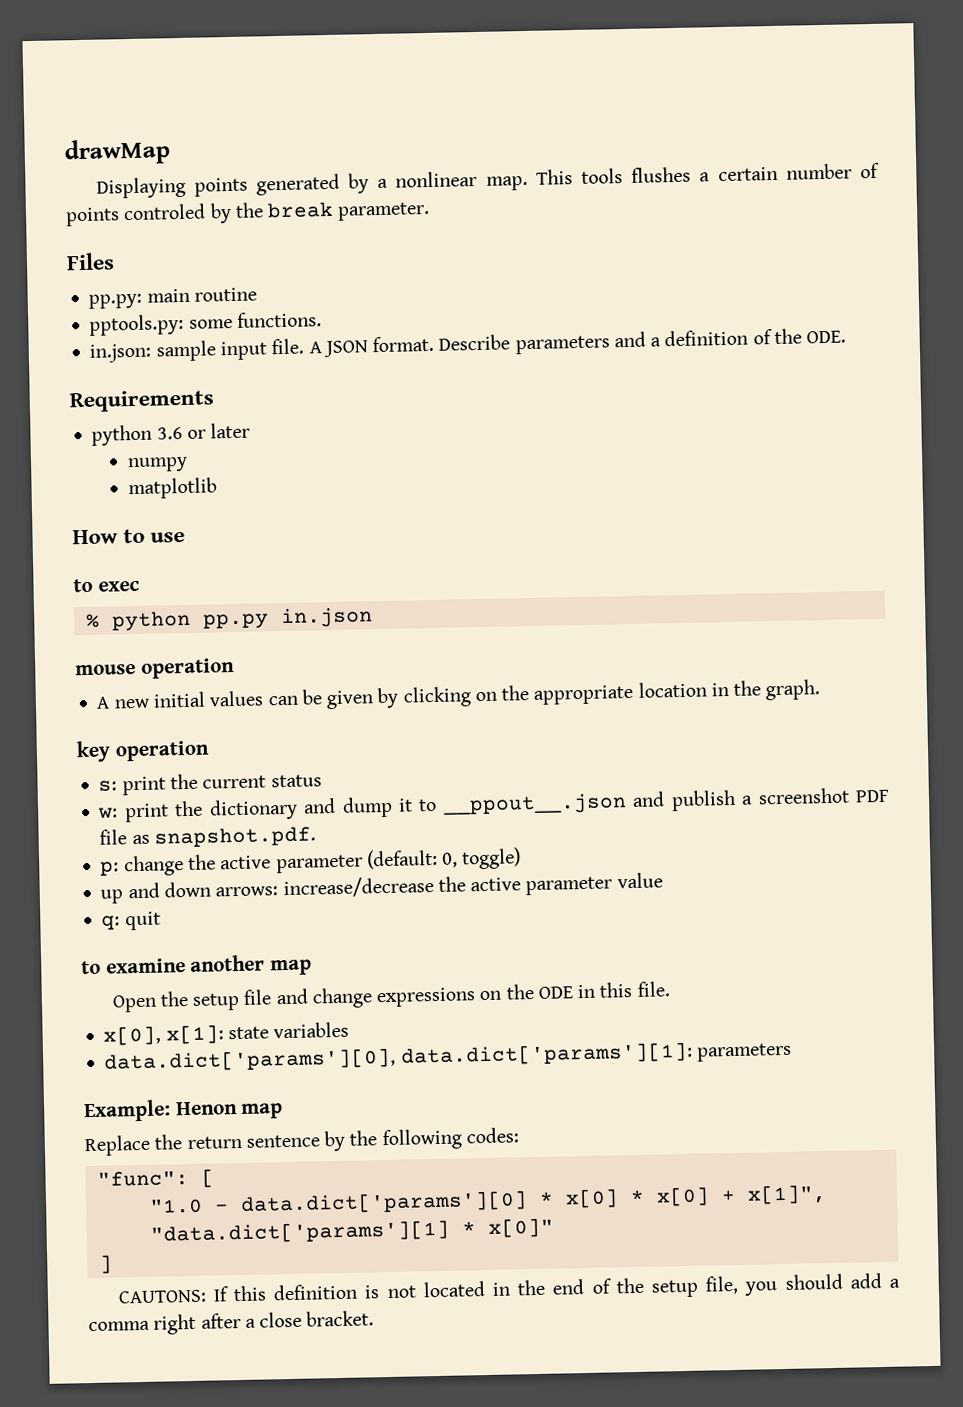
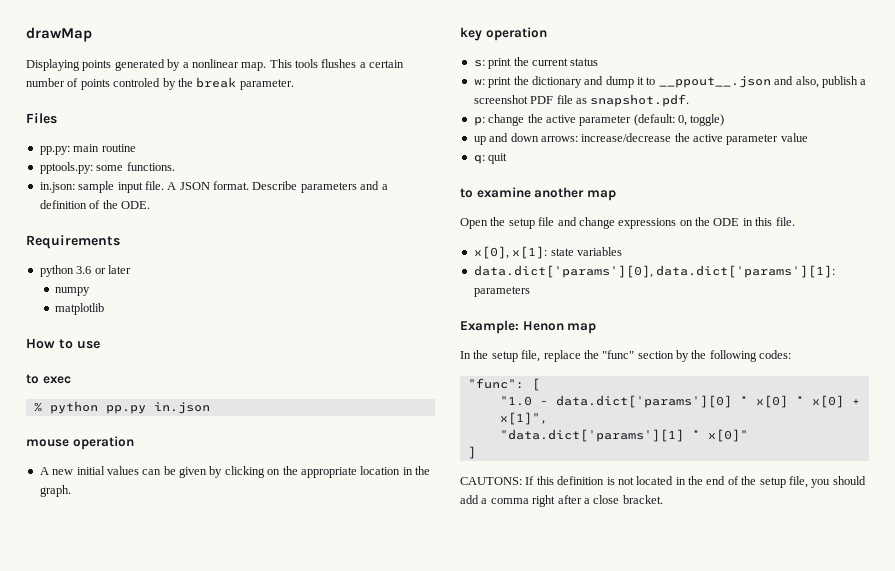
- w: print the dictionary and dump it to __ppout__.json and publish a screenshot PDF file as snapshot.pdf.
+ w: print the dictionary and dump it to __ppout__.json and also, publish a screenshot PDF file as snapshot.pdf.
- Replace the return sentence by the following codes:
+ In the setup file, replace the "func" section by the following codes:

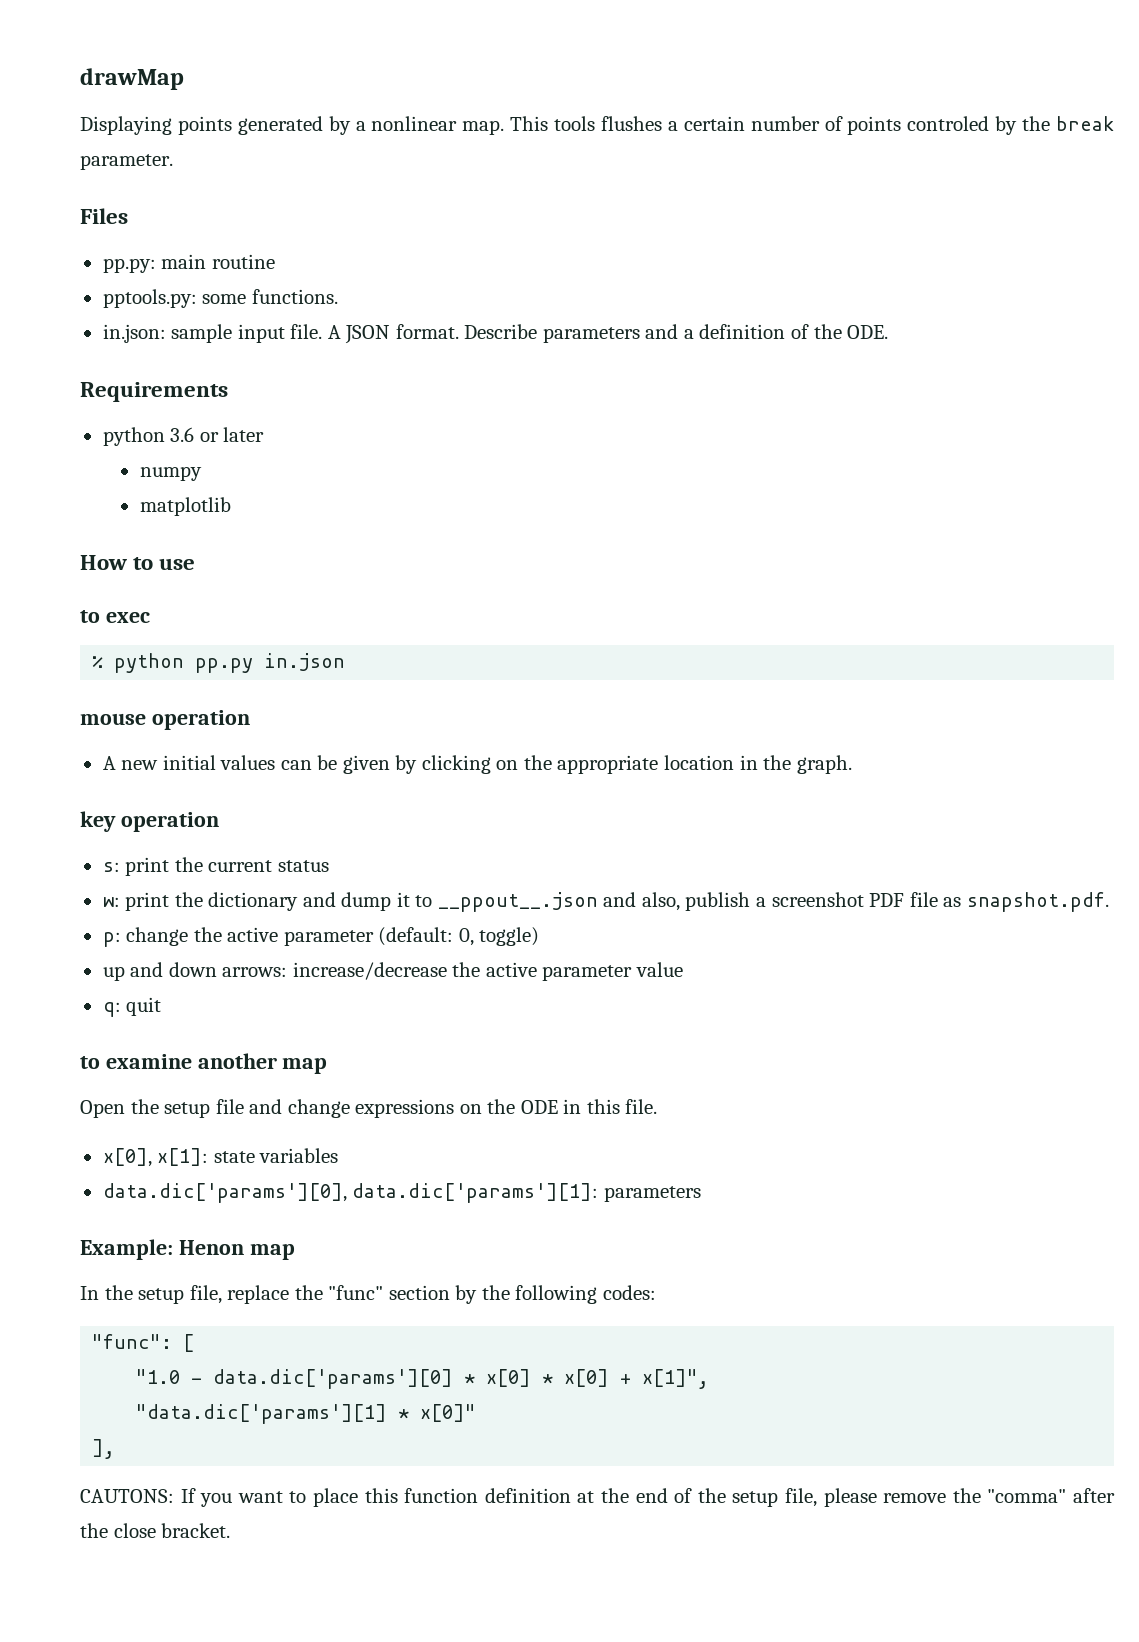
- data.dict['params'][0], data.dict['params'][1]: parameters
+ data.dic['params'][0], data.dic['params'][1]: parameters
- "1.0 - data.dict['params'][0] * x[0] * x[0] + x[1]",
+ "1.0 - data.dic['params'][0] * x[0] * x[0] + x[1]",
- "data.dict['params'][1] * x[0]"
+ "data.dic['params'][1] * x[0]"
- ]
+ ],
- CAUTONS: If this definition is not located in the end of the setup file, you should add a comma right after a close bracket.
+ CAUTONS: If you want to place this function definition at the end of the setup file, please remove the "comma" after the close bracket.

